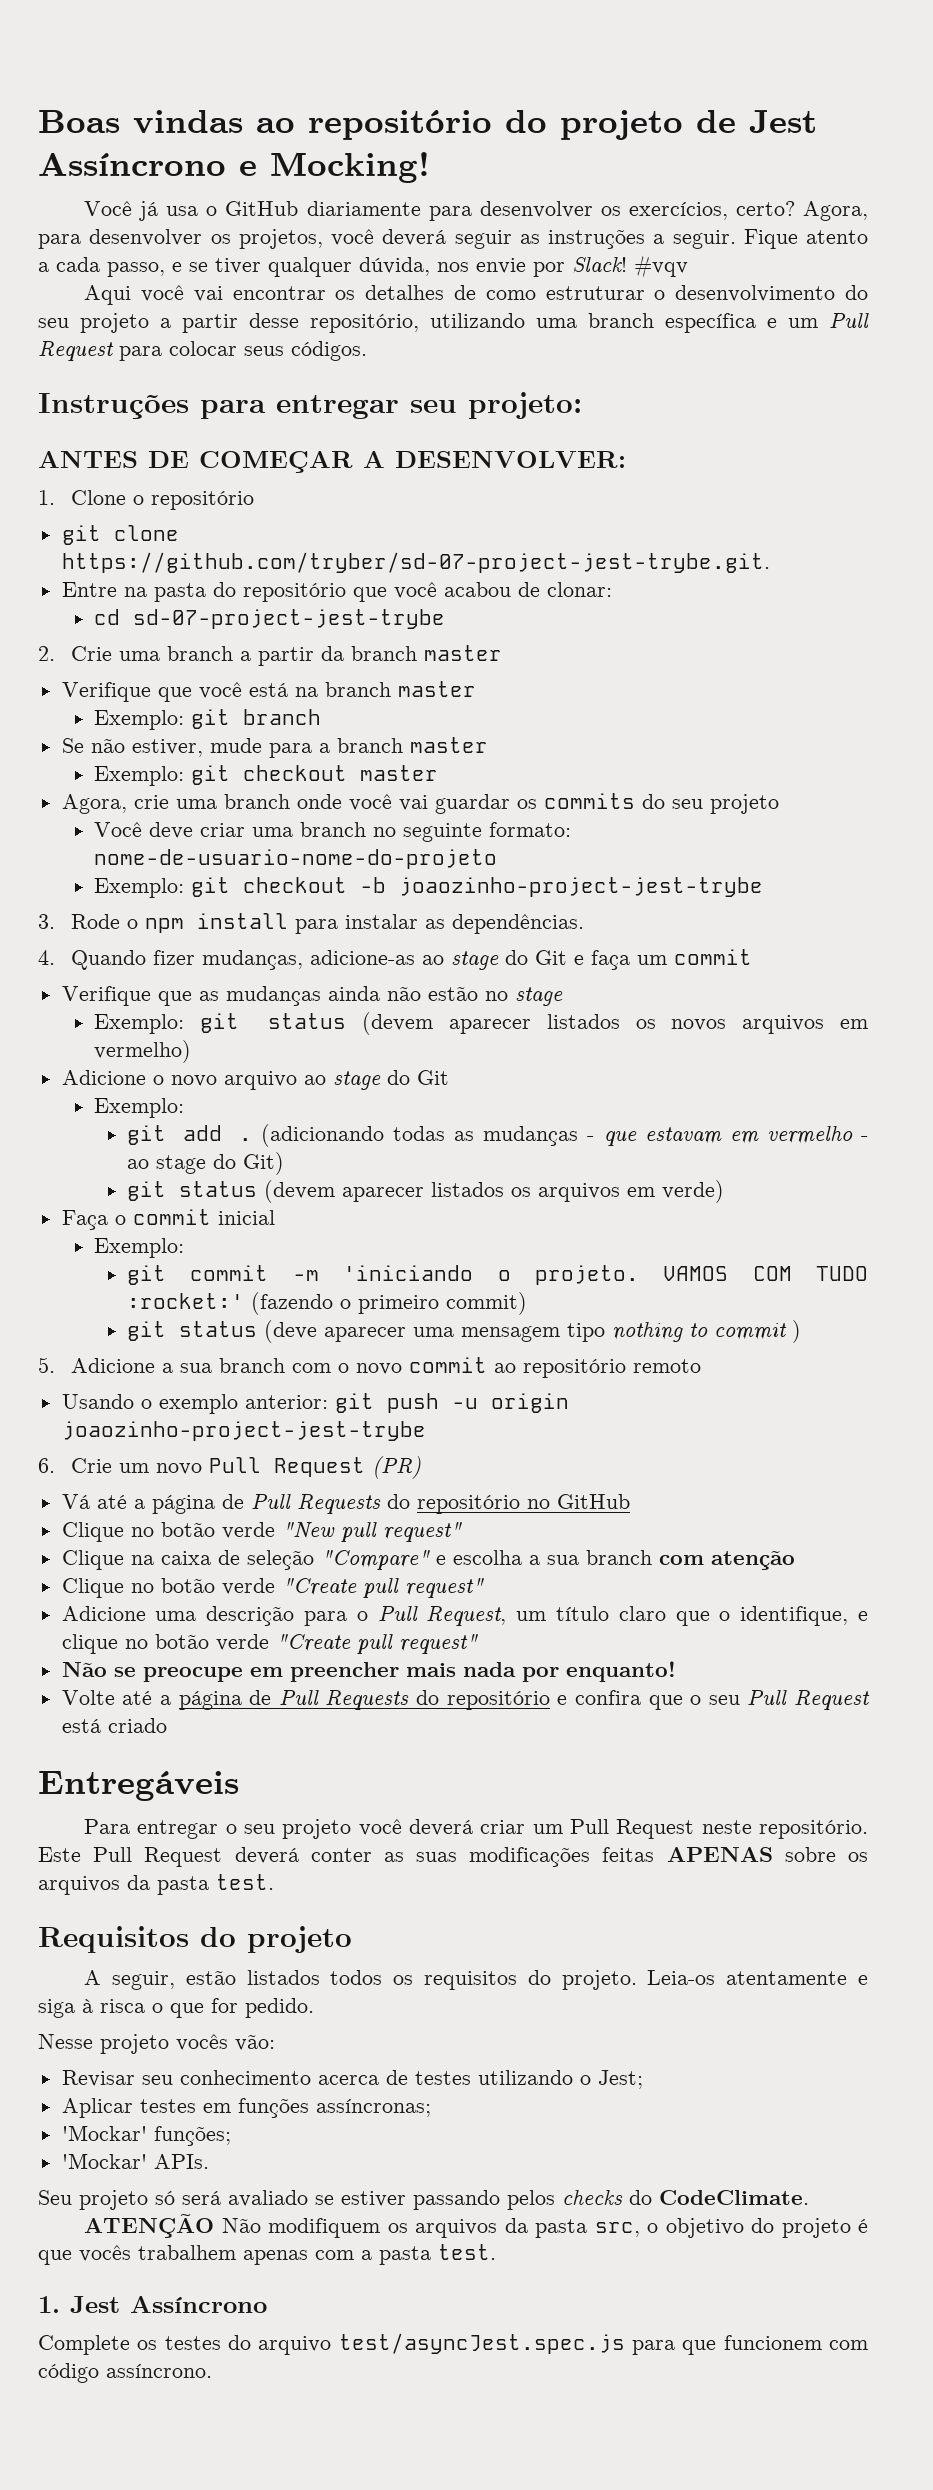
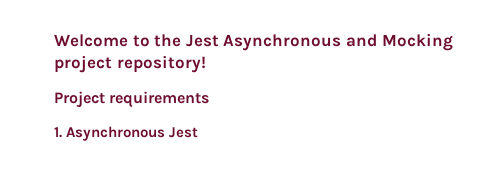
- Boas vindas ao repositório do projeto de Jest Assíncrono e Mocking!
- Você já usa o GitHub diariamente para desenvolver os exercícios, certo? Agora, para desenvolver os projetos, você deverá seguir as instruções a seguir. Fique atento a cada passo, e se tiver qualquer dúvida, nos envie por Slack! #vqv
- Aqui você vai encontrar os detalhes de como estruturar o desenvolvimento do seu projeto a partir desse repositório, utilizando uma branch específica e um Pull Request para colocar seus códigos.
- Instruções para entregar seu projeto:
- ANTES DE COMEÇAR A DESENVOLVER:
- 1. Clone o repositório
- git clone https://github.com/tryber/sd-07-project-jest-trybe.git.
- Entre na pasta do repositório que você acabou de clonar:
- cd sd-07-project-jest-trybe
- 2. Crie uma branch a partir da branch master
- Verifique que você está na branch master
- Exemplo: git branch
- Se não estiver, mude para a branch master
- Exemplo: git checkout master
- Agora, crie uma branch onde você vai guardar os commits do seu projeto
- Você deve criar uma branch no seguinte formato: nome-de-usuario-nome-do-projeto
- Exemplo: git checkout -b joaozinho-project-jest-trybe
- 3. Rode o npm install para instalar as dependências.
- 4. Quando fizer mudanças, adicione-as ao stage do Git e faça um commit
- Verifique que as mudanças ainda não estão no stage
- Exemplo: git status (devem aparecer listados os novos arquivos em vermelho)
- Adicione o novo arquivo ao stage do Git
- Exemplo:
- git add . (adicionando todas as mudanças - que estavam em vermelho - ao stage do Git)
- git status (devem aparecer listados os arquivos em verde)
- Faça o commit inicial
- Exemplo:
- git commit -m 'iniciando o projeto. VAMOS COM TUDO :rocket:' (fazendo o primeiro commit)
- git status (deve aparecer uma mensagem tipo nothing to commit )
- 5. Adicione a sua branch com o novo commit ao repositório remoto
- Usando o exemplo anterior: git push -u origin joaozinho-project-jest-trybe
- 6. Crie um novo Pull Request (PR)
- Vá até a página de Pull Requests do repositório no GitHub
- Clique no botão verde "New pull request"
- Clique na caixa de seleção "Compare" e escolha a sua branch com atenção
- Clique no botão verde "Create pull request"
- Adicione uma descrição para o Pull Request, um título claro que o identifique, e clique no botão verde "Create pull request"
- Não se preocupe em preencher mais nada por enquanto!
- Volte até a página de Pull Requests do repositório e confira que o seu Pull Request está criado
- Entregáveis
- Para entregar o seu projeto você deverá criar um Pull Request neste repositório. Este Pull Request deverá conter as suas modificações feitas APENAS sobre os arquivos da pasta test.
- Requisitos do projeto
- A seguir, estão listados todos os requisitos do projeto. Leia-os atentamente e siga à risca o que for pedido.
- Nesse projeto vocês vão:
- Revisar seu conhecimento acerca de testes utilizando o Jest;
- Aplicar testes em funções assíncronas;
- 'Mockar' funções;
- 'Mockar' APIs.
- Seu projeto só será avaliado se estiver passando pelos checks do CodeClimate.
- ATENÇÃO Não modifiquem os arquivos da pasta src, o objetivo do projeto é que vocês trabalhem apenas com a pasta test.
- 1. Jest Assíncrono
- Complete os testes do arquivo test/asyncJest.spec.js para que funcionem com código assíncrono.
+ Welcome to the Jest Asynchronous and Mocking project repository!
+ Project requirements
+ 1. Asynchronous Jest

